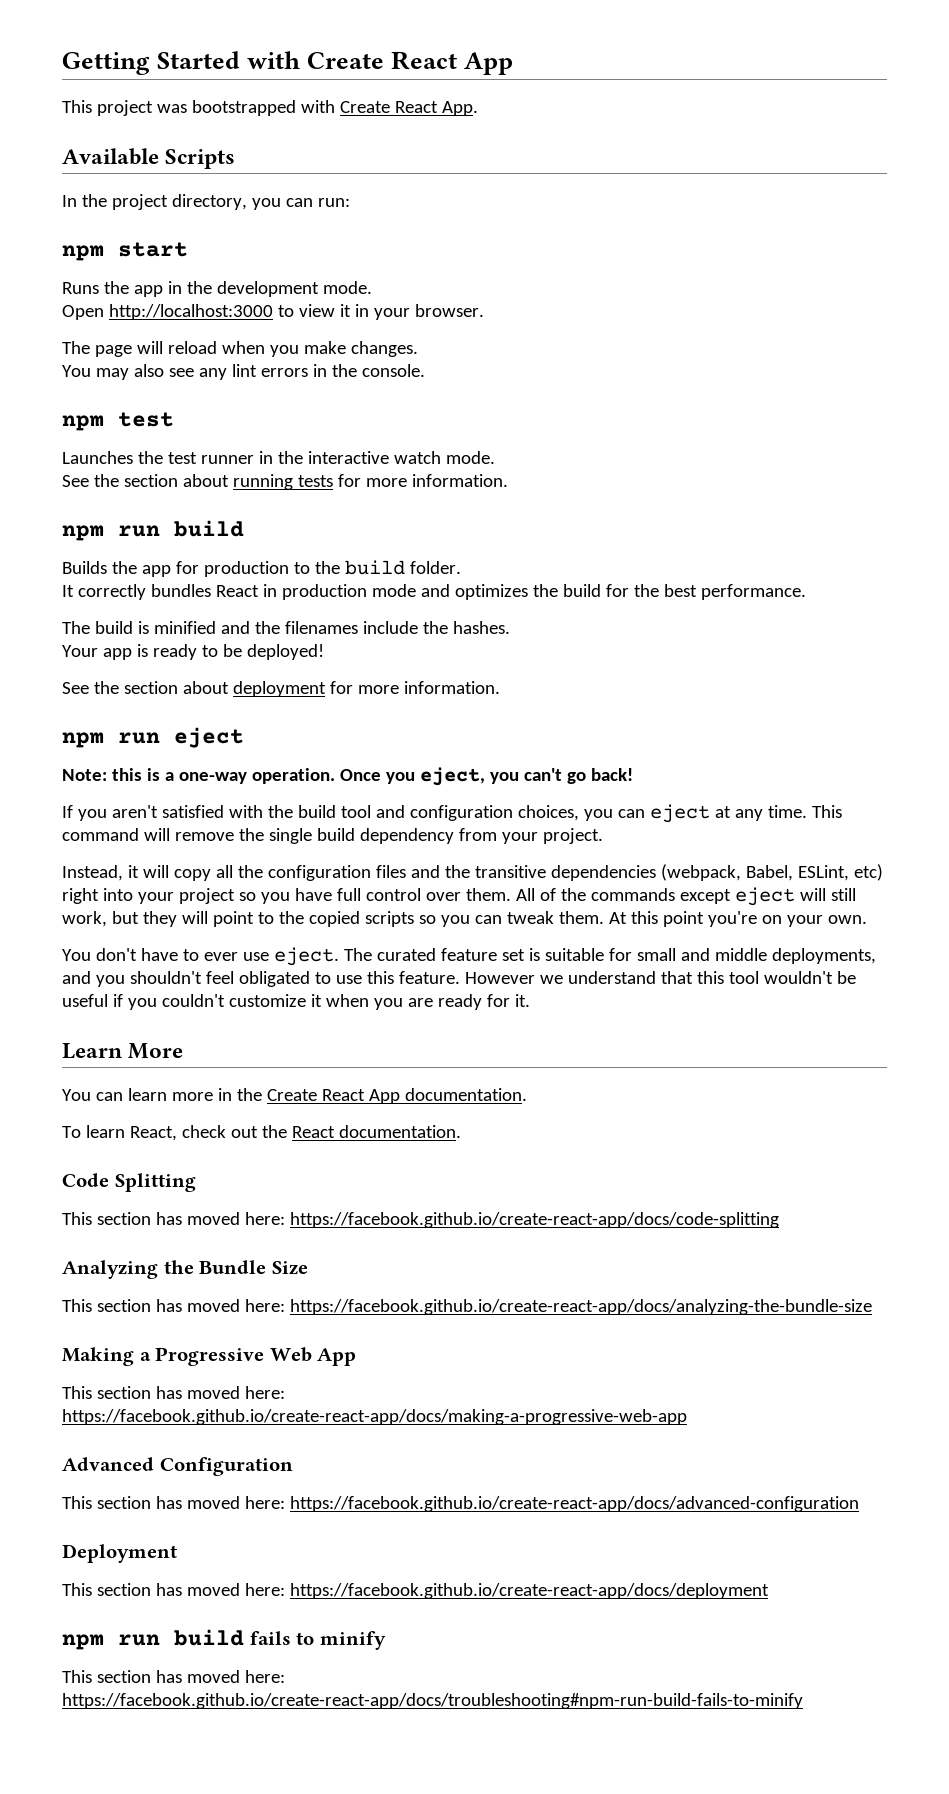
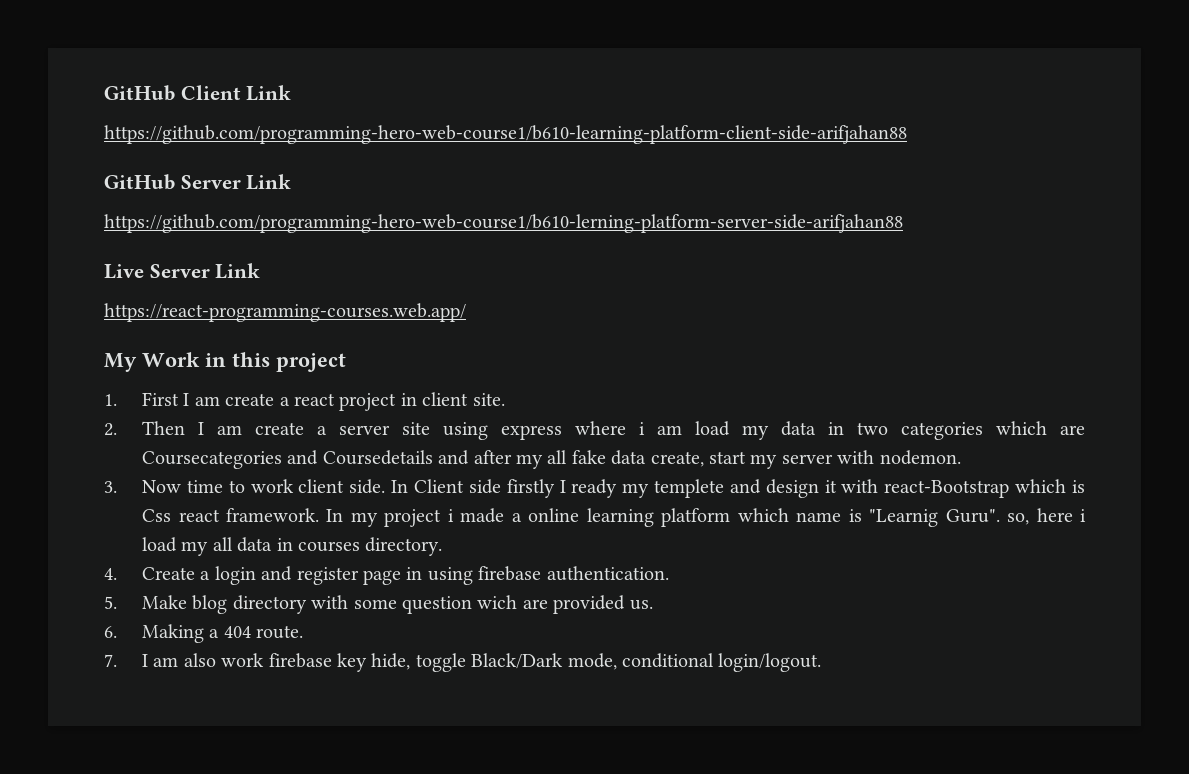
- Getting Started with Create React App
- This project was bootstrapped with Create React App.
- Available Scripts
- In the project directory, you can run:
- npm start
- Runs the app in the development mode.
- Open http://localhost:3000 to view it in your browser.
- The page will reload when you make changes.
- You may also see any lint errors in the console.
- npm test
- Launches the test runner in the interactive watch mode.
- See the section about running tests for more information.
- npm run build
- Builds the app for production to the build folder.
- It correctly bundles React in production mode and optimizes the build for the best performance.
- The build is minified and the filenames include the hashes.
- Your app is ready to be deployed!
- See the section about deployment for more information.
- npm run eject
- Note: this is a one-way operation. Once you eject, you can't go back!
- If you aren't satisfied with the build tool and configuration choices, you can eject at any time. This command will remove the single build dependency from your project.
- Instead, it will copy all the configuration files and the transitive dependencies (webpack, Babel, ESLint, etc) right into your project so you have full control over them. All of the commands except eject will still work, but they will point to the copied scripts so you can tweak them. At this point you're on your own.
- You don't have to ever use eject. The curated feature set is suitable for small and middle deployments, and you shouldn't feel obligated to use this feature. However we understand that this tool wouldn't be useful if you couldn't customize it when you are ready for it.
- Learn More
- You can learn more in the Create React App documentation.
- To learn React, check out the React documentation.
- Code Splitting
- This section has moved here: https://facebook.github.io/create-react-app/docs/code-splitting
- Analyzing the Bundle Size
- This section has moved here: https://facebook.github.io/create-react-app/docs/analyzing-the-bundle-size
- Making a Progressive Web App
- This section has moved here: https://facebook.github.io/create-react-app/docs/making-a-progressive-web-app
- Advanced Configuration
- This section has moved here: https://facebook.github.io/create-react-app/docs/advanced-configuration
- Deployment
- This section has moved here: https://facebook.github.io/create-react-app/docs/deployment
- npm run build fails to minify
- This section has moved here: https://facebook.github.io/create-react-app/docs/troubleshooting#npm-run-build-fails-to-minify
+ GitHub Client Link
+ https://github.com/programming-hero-web-course1/b610-learning-platform-client-side-arifjahan88
+ GitHub Server Link
+ https://github.com/programming-hero-web-course1/b610-lerning-platform-server-side-arifjahan88
+ Live Server Link
+ https://react-programming-courses.web.app/
+ My Work in this project
+ 1. First I am create a react project in client site.
+ 2. Then I am create a server site using express where i am load my data in two categories which are Coursecategories and Coursedetails and after my all fake data create, start my server with nodemon.
+ 3. Now time to work client side. In Client side firstly I ready my templete and design it with react-Bootstrap which is Css react framework. In my project i made a online learning platform which name is "Learnig Guru". so, here i load my all data in courses directory.
+ 4. Create a login and register page in using firebase authentication.
+ 5. Make blog directory with some question wich are provided us.
+ 6. Making a 404 route.
+ 7. I am also work firebase key hide, toggle Black/Dark mode, conditional login/logout.

